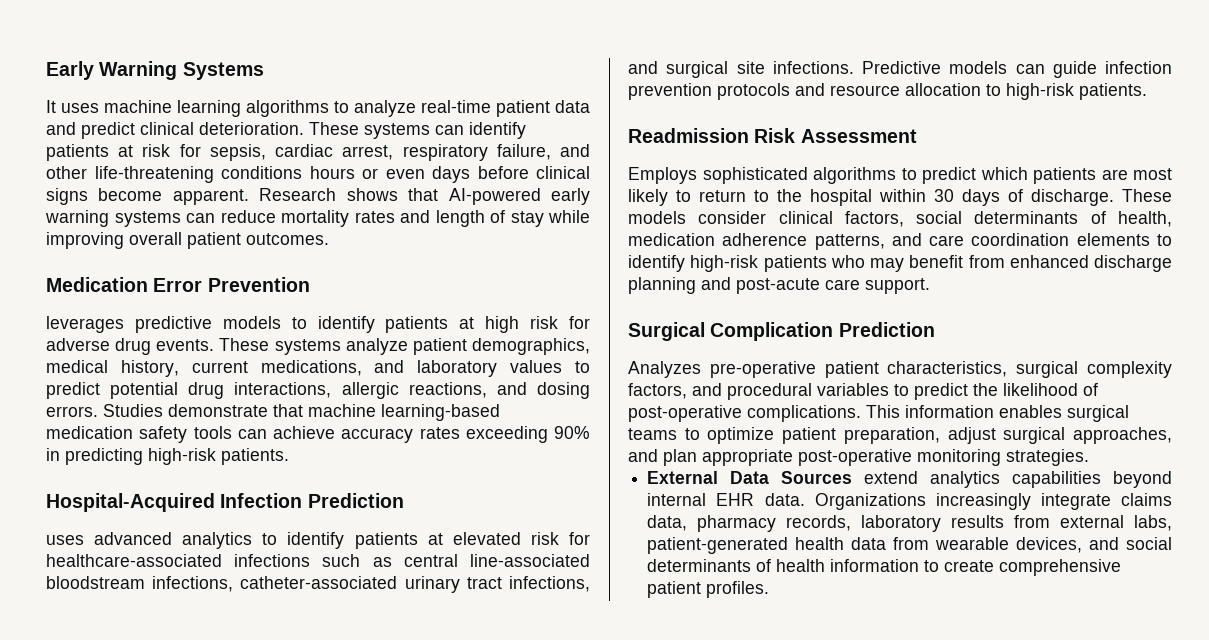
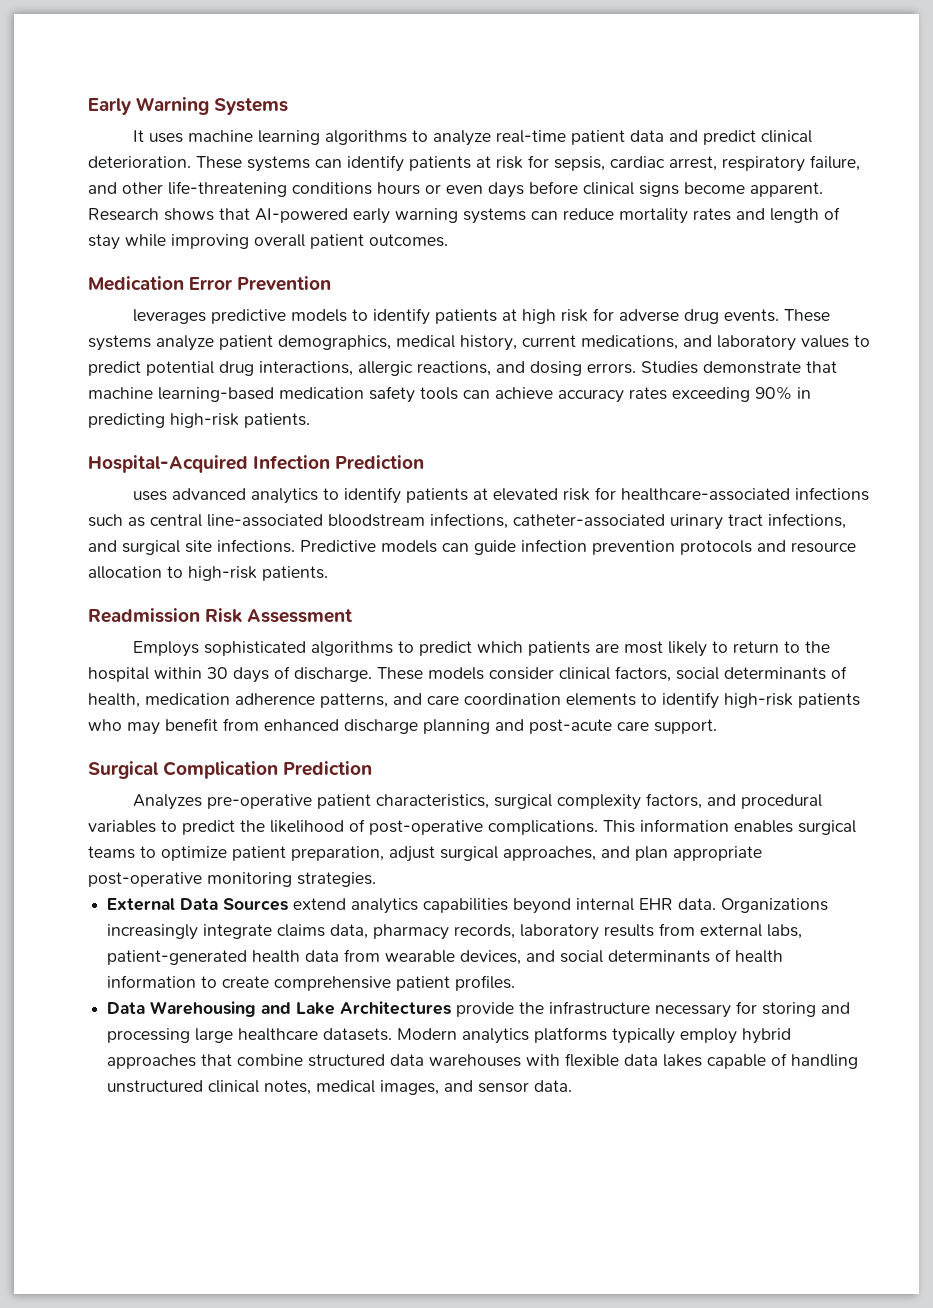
+ Data Warehousing and Lake Architectures provide the infrastructure necessary for storing and processing large healthcare datasets. Modern analytics platforms typically employ hybrid approaches that combine structured data warehouses with flexible data lakes capable of handling unstructured clinical notes, medical images, and sensor data.

